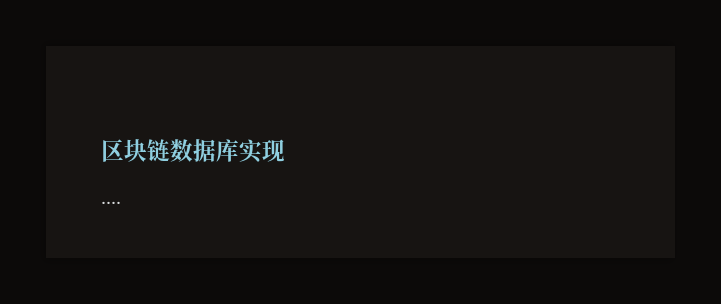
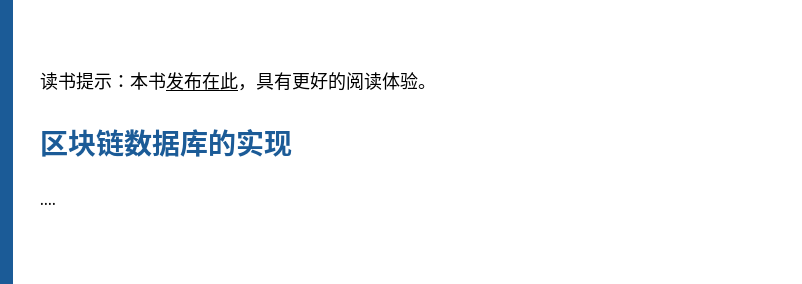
+ 读书提示：本书发布在此，具有更好的阅读体验。
- 区块链数据库实现
+ 区块链数据库的实现

